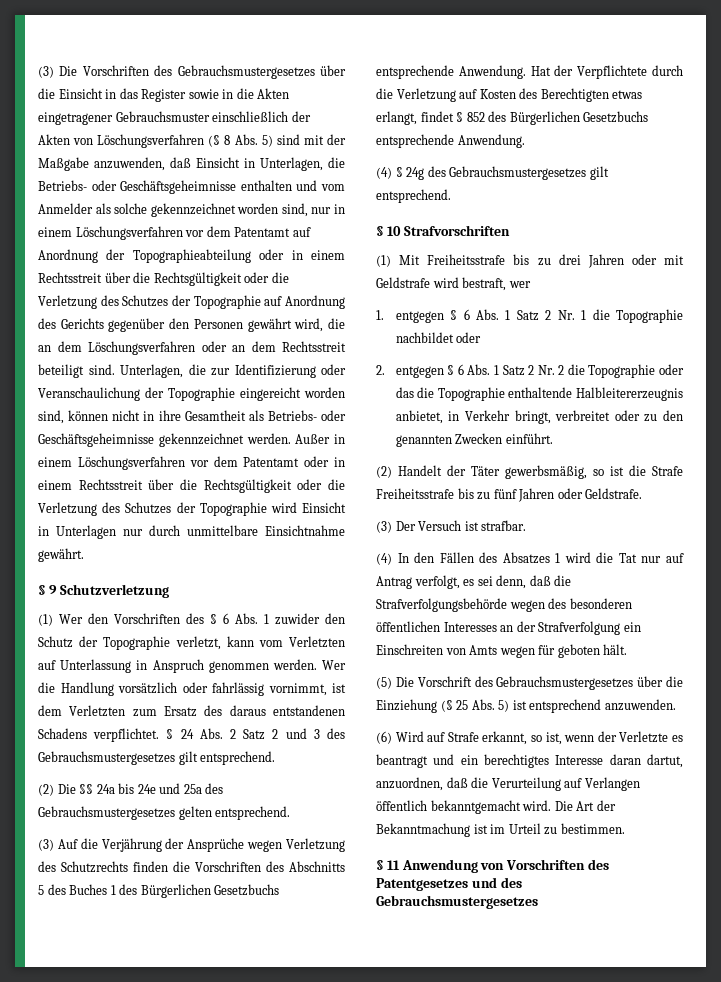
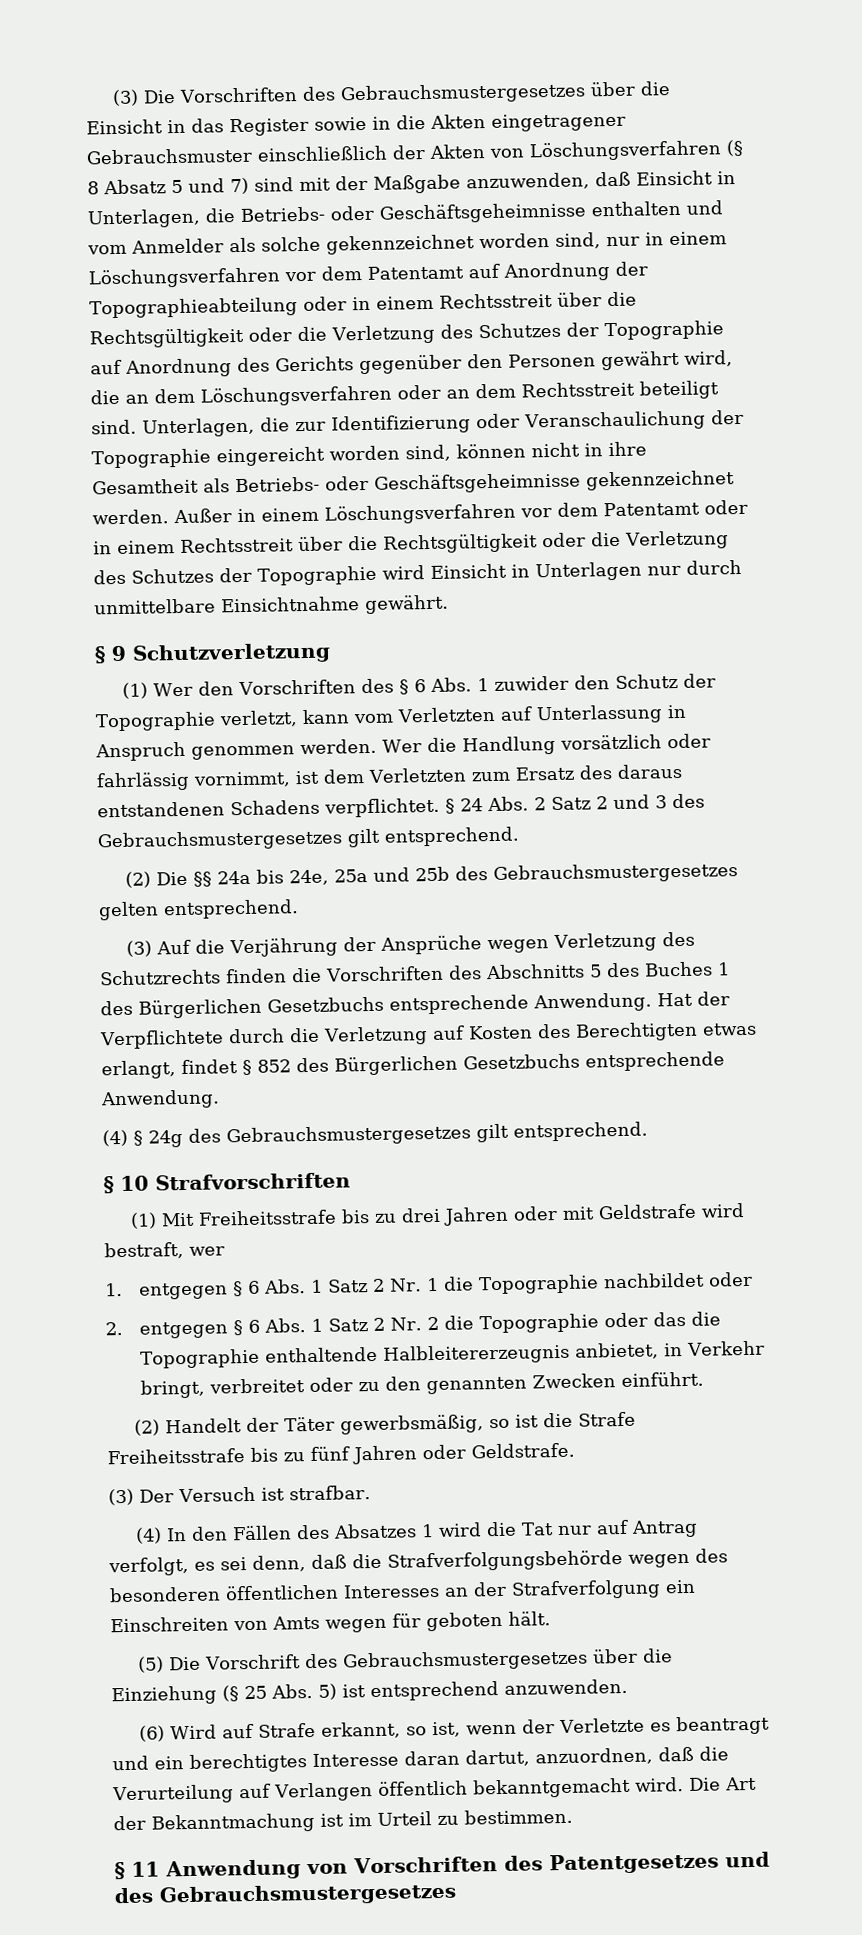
- (3) Die Vorschriften des Gebrauchsmustergesetzes über die Einsicht in das Register sowie in die Akten eingetragener Gebrauchsmuster einschließlich der Akten von Löschungsverfahren (§ 8 Abs. 5) sind mit der Maßgabe anzuwenden, daß Einsicht in Unterlagen, die Betriebs- oder Geschäftsgeheimnisse enthalten und vom Anmelder als solche gekennzeichnet worden sind, nur in einem Löschungsverfahren vor dem Patentamt auf Anordnung der Topographieabteilung oder in einem Rechtsstreit über die Rechtsgültigkeit oder die Verletzung des Schutzes der Topographie auf Anordnung des Gerichts gegenüber den Personen gewährt wird, die an dem Löschungsverfahren oder an dem Rechtsstreit beteiligt sind.
+ (3) Die Vorschriften des Gebrauchsmustergesetzes über die Einsicht in das Register sowie in die Akten eingetragener Gebrauchsmuster einschließlich der Akten von Löschungsverfahren (§ 8 Absatz 5 und 7) sind mit der Maßgabe anzuwenden, daß Einsicht in Unterlagen, die Betriebs- oder Geschäftsgeheimnisse enthalten und vom Anmelder als solche gekennzeichnet worden sind, nur in einem Löschungsverfahren vor dem Patentamt auf Anordnung der Topographieabteilung oder in einem Rechtsstreit über die Rechtsgültigkeit oder die Verletzung des Schutzes der Topographie auf Anordnung des Gerichts gegenüber den Personen gewährt wird, die an dem Löschungsverfahren oder an dem Rechtsstreit beteiligt sind.
- (2) Die §§ 24a bis 24e und 25a des Gebrauchsmustergesetzes gelten entsprechend.
+ (2) Die §§ 24a bis 24e, 25a und 25b des Gebrauchsmustergesetzes gelten entsprechend.

